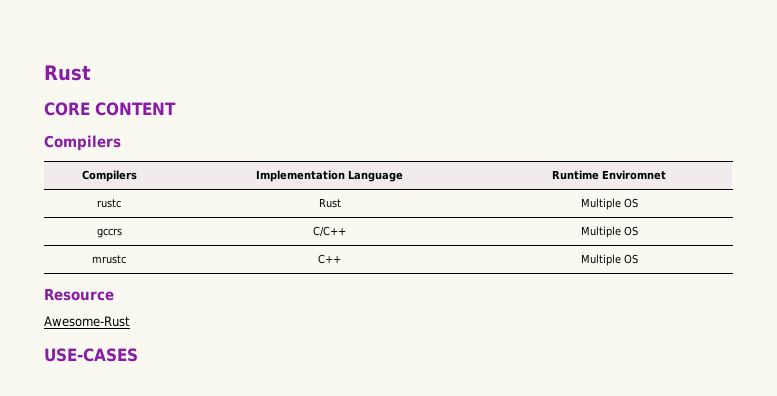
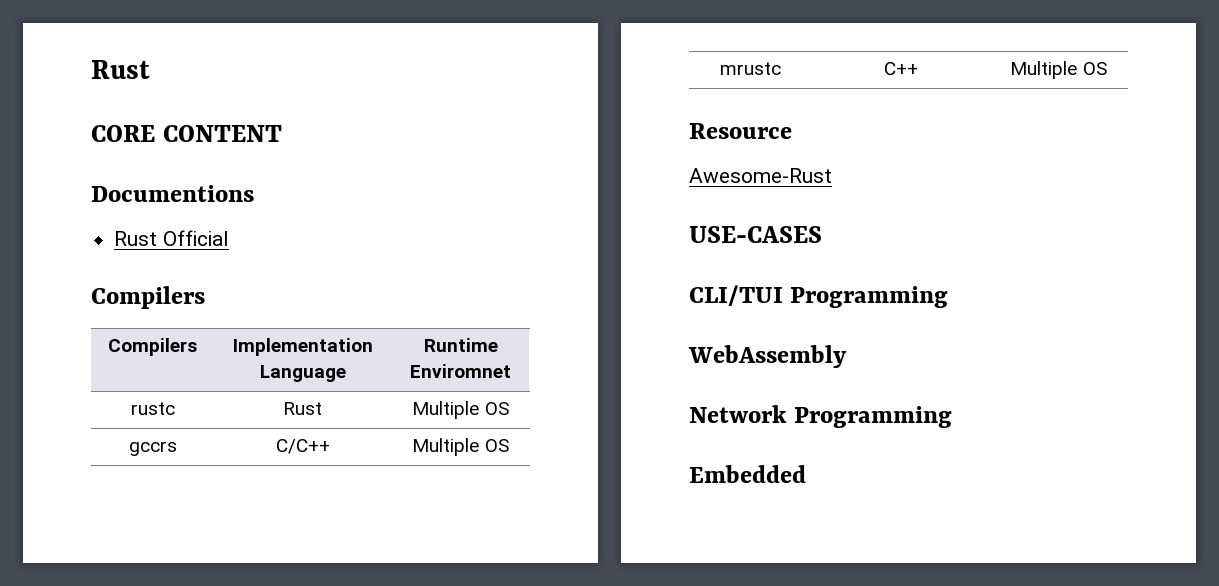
+ Documentions
+ Rust Official
+ CLI/TUI Programming
+ WebAssembly
+ Network Programming
+ Embedded

